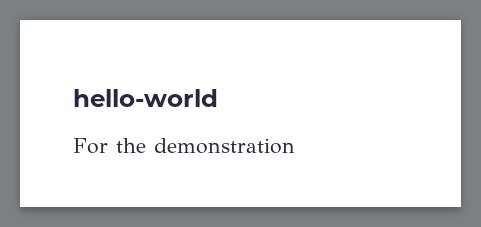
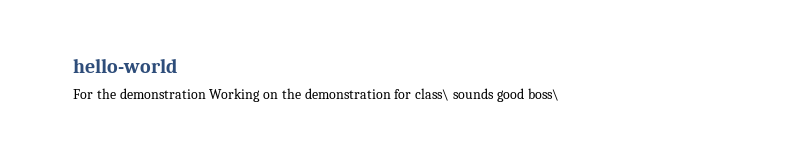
- For the demonstration
+ For the demonstration Working on the demonstration for class\ sounds good boss\

